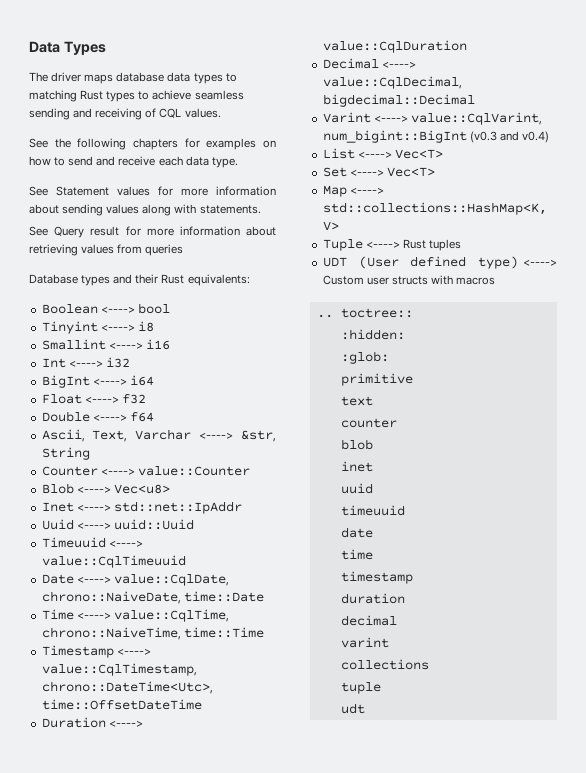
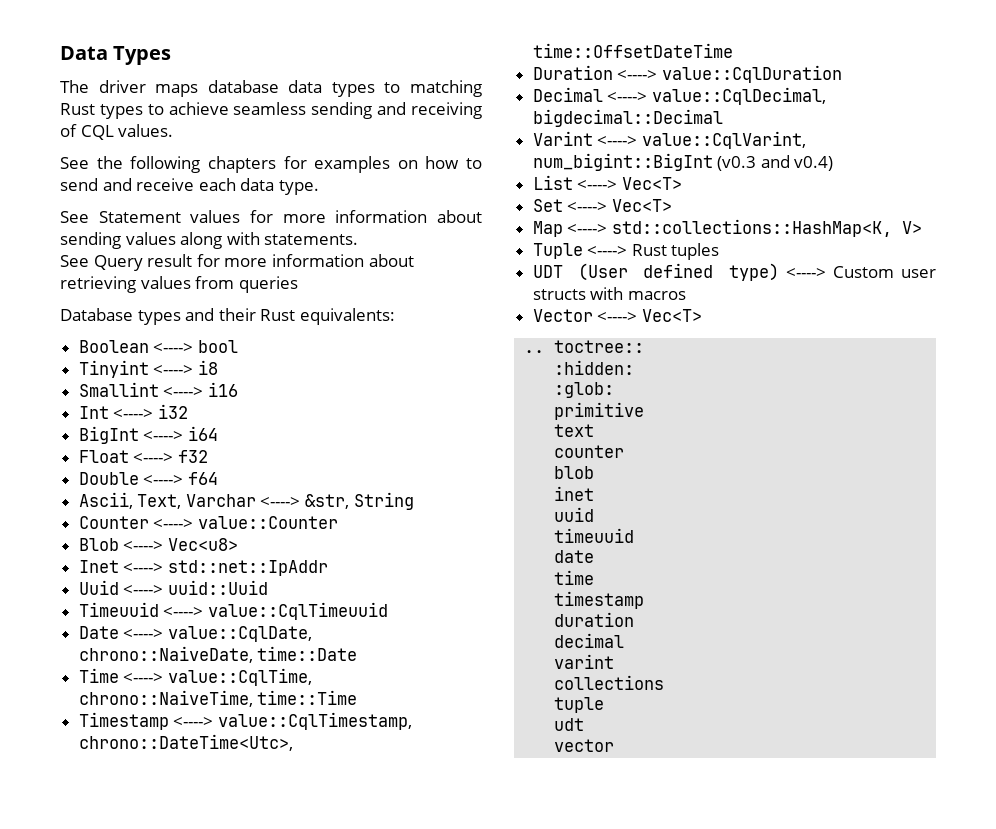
+ Vector <----> Vec<T>
+ vector

